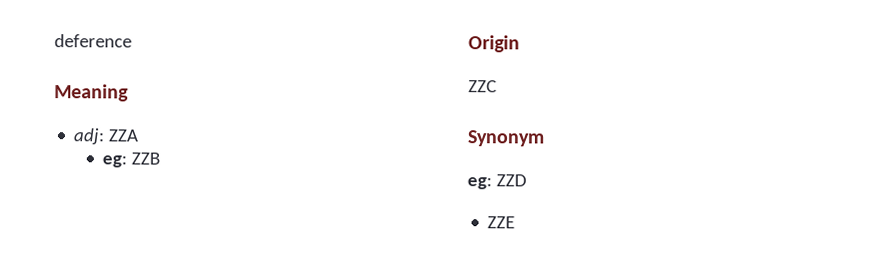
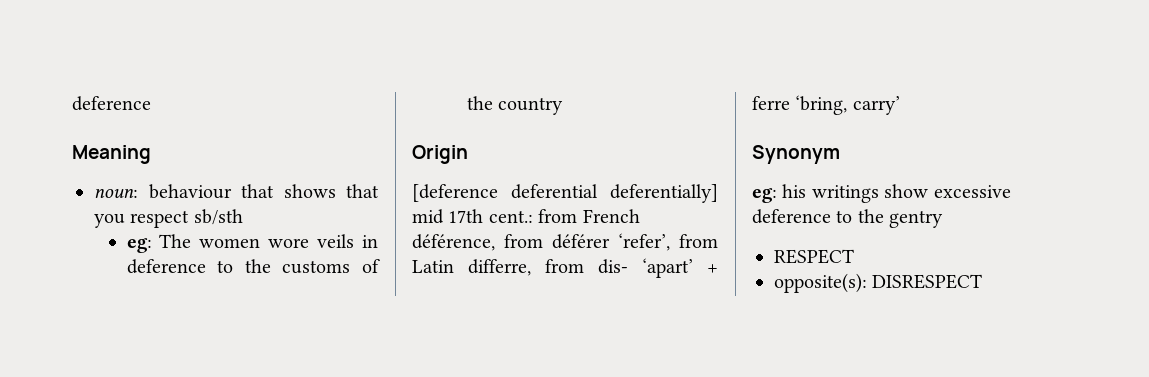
- adj: ZZA
- eg: ZZB
+ noun: behaviour that shows that you respect sb/sth
+ eg: The women wore veils in deference to the customs of the country
  Origin
- ZZC
+ [deference deferential deferentially] mid 17th cent.: from French déférence, from déférer ‘refer’, from Latin differre, from dis- ‘apart’ + ferre ‘bring, carry’
  Synonym
- eg: ZZD
- ZZE
+ eg: his writings show excessive deference to the gentry
+ RESPECT
+ opposite(s): DISRESPECT

